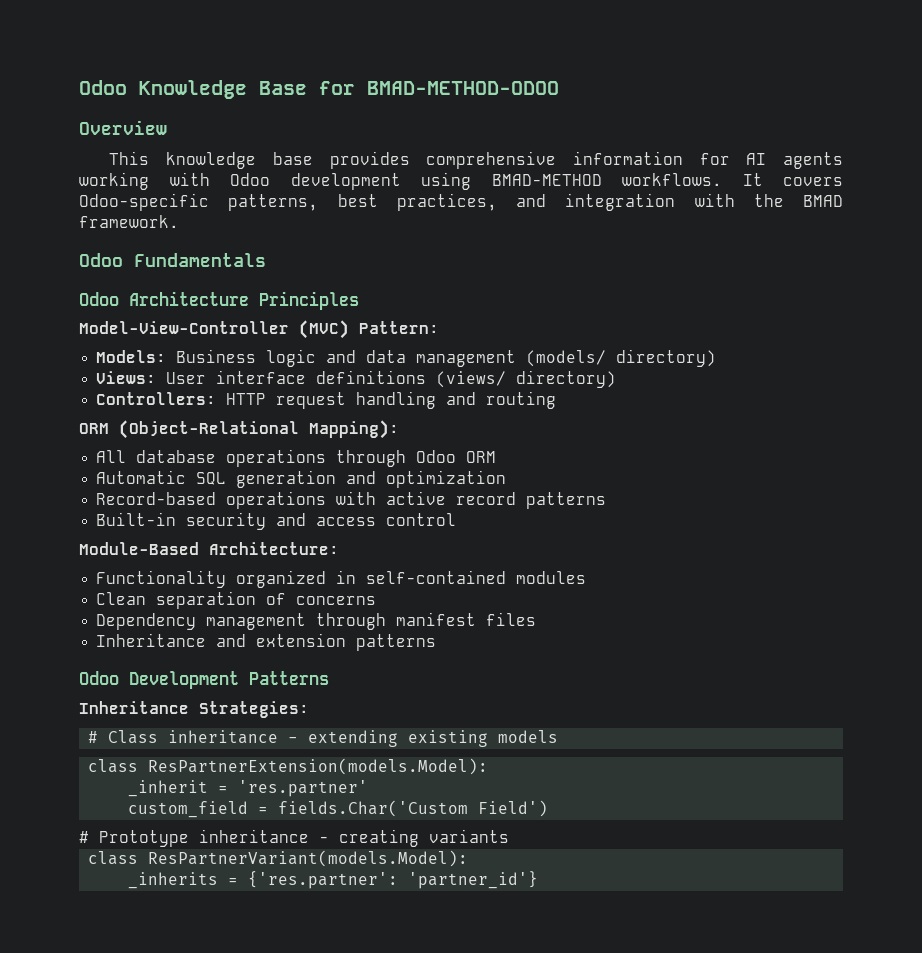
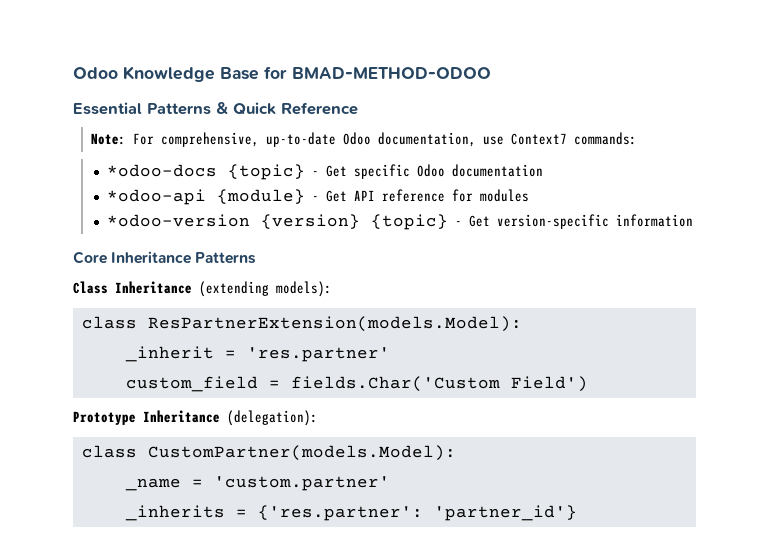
- Overview
- This knowledge base provides comprehensive information for AI agents working with Odoo development using BMAD-METHOD workflows. It covers Odoo-specific patterns, best practices, and integration with the BMAD framework.
- Odoo Fundamentals
- Odoo Architecture Principles
- Model-View-Controller (MVC) Pattern:
- Models: Business logic and data management (models/ directory)
- Views: User interface definitions (views/ directory)
- Controllers: HTTP request handling and routing
- ORM (Object-Relational Mapping):
- All database operations through Odoo ORM
- Automatic SQL generation and optimization
- Record-based operations with active record patterns
- Built-in security and access control
- Module-Based Architecture:
- Functionality organized in self-contained modules
- Clean separation of concerns
- Dependency management through manifest files
- Inheritance and extension patterns
- Odoo Development Patterns
- Inheritance Strategies:
- # Class inheritance - extending existing models
+ Essential Patterns & Quick Reference
+ Note: For comprehensive, up-to-date Odoo documentation, use Context7 commands:
+ *odoo-docs {topic} - Get specific Odoo documentation
+ *odoo-api {module} - Get API reference for modules
+ *odoo-version {version} {topic} - Get version-specific information
+ Core Inheritance Patterns
+ Class Inheritance (extending models):
- # Prototype inheritance - creating variants
- class ResPartnerVariant(models.Model):
+ Prototype Inheritance (delegation):
+ class CustomPartner(models.Model):
+ _name = 'custom.partner'

